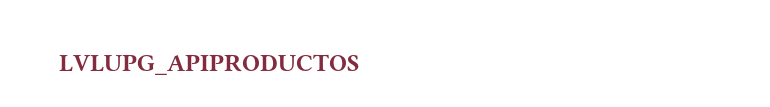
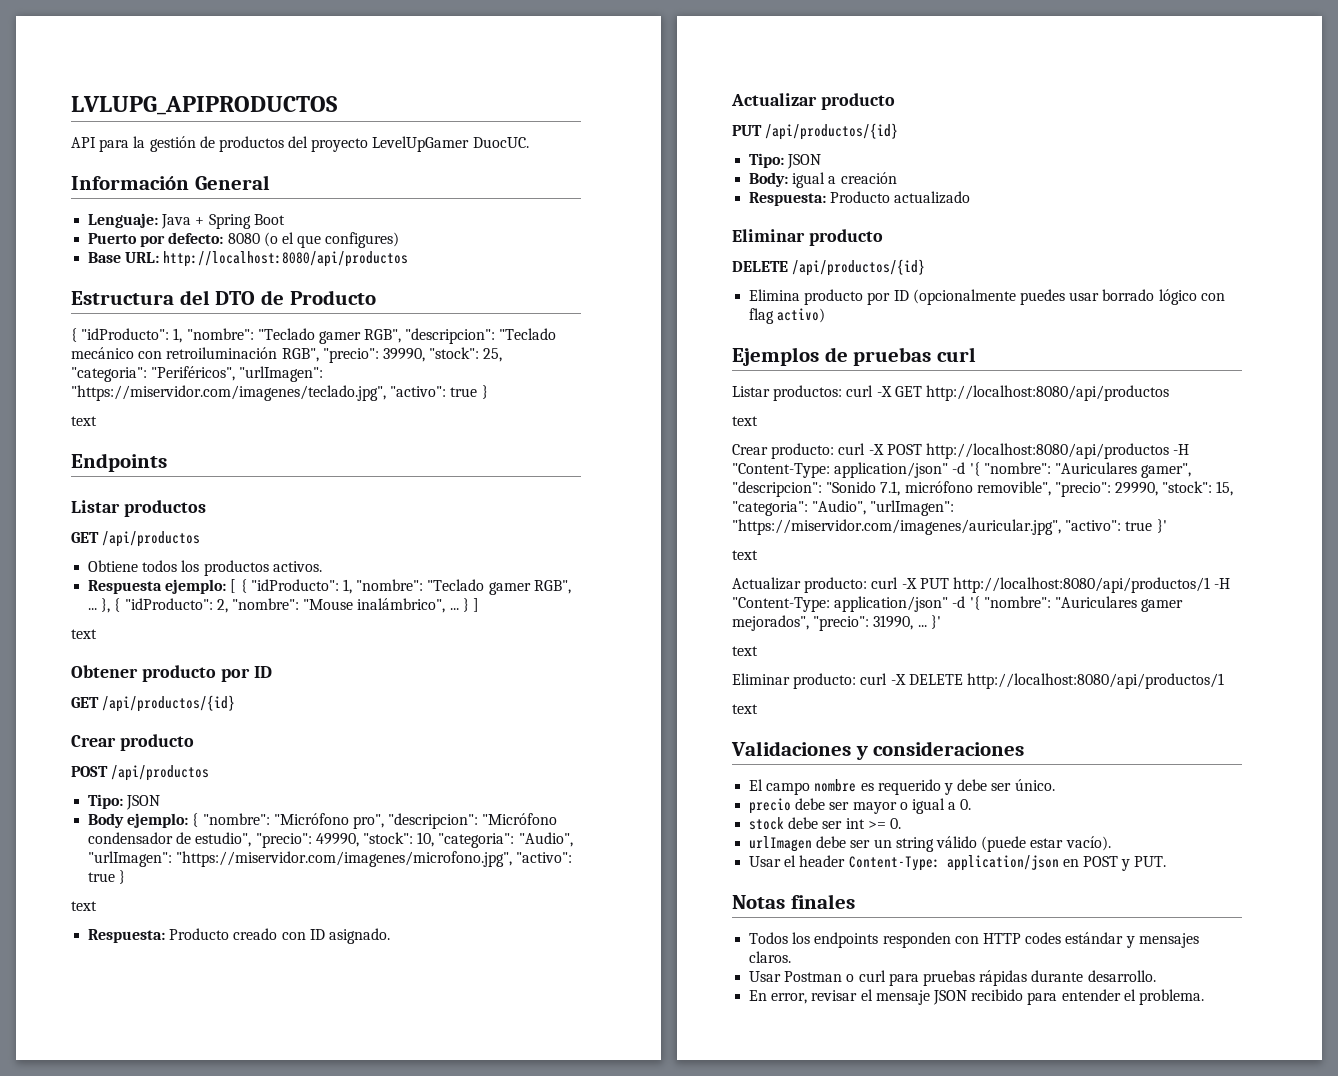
+ API para la gestión de productos del proyecto LevelUpGamer DuocUC.
+ Información General
+ Lenguaje: Java + Spring Boot
+ Puerto por defecto: 8080 (o el que configures)
+ Base URL: http://localhost:8080/api/productos
+ Estructura del DTO de Producto
+ { "idProducto": 1, "nombre": "Teclado gamer RGB", "descripcion": "Teclado mecánico con retroiluminación RGB", "precio": 39990, "stock": 25, "categoria": "Periféricos", "urlImagen": "https://miservidor.com/imagenes/teclado.jpg", "activo": true }
+ text
+ Endpoints
+ Listar productos
+ GET /api/productos
+ Obtiene todos los productos activos.
+ Respuesta ejemplo: [ { "idProducto": 1, "nombre": "Teclado gamer RGB", ... }, { "idProducto": 2, "nombre": "Mouse inalámbrico", ... } ]
+ text
+ Obtener producto por ID
+ GET /api/productos/{id}
+ Crear producto
+ POST /api/productos
+ Tipo: JSON
+ Body ejemplo: { "nombre": "Micrófono pro", "descripcion": "Micrófono condensador de estudio", "precio": 49990, "stock": 10, "categoria": "Audio", "urlImagen": "https://miservidor.com/imagenes/microfono.jpg", "activo": true }
+ text
+ Respuesta: Producto creado con ID asignado.
+ Actualizar producto
+ PUT /api/productos/{id}
+ Tipo: JSON
+ Body: igual a creación
+ Respuesta: Producto actualizado
+ Eliminar producto
+ DELETE /api/productos/{id}
+ Elimina producto por ID (opcionalmente puedes usar borrado lógico con flag activo)
+ Ejemplos de pruebas curl
+ Listar productos: curl -X GET http://localhost:8080/api/productos
+ text
+ Crear producto: curl -X POST http://localhost:8080/api/productos -H "Content-Type: application/json" -d '{ "nombre": "Auriculares gamer", "descripcion": "Sonido 7.1, micrófono removible", "precio": 29990, "stock": 15, "categoria": "Audio", "urlImagen": "https://miservidor.com/imagenes/auricular.jpg", "activo": true }'
+ text
+ Actualizar producto: curl -X PUT http://localhost:8080/api/productos/1 -H "Content-Type: application/json" -d '{ "nombre": "Auriculares gamer mejorados", "precio": 31990, ... }'
+ text
+ Eliminar producto: curl -X DELETE http://localhost:8080/api/productos/1
+ text
+ Validaciones y consideraciones
+ El campo nombre es requerido y debe ser único.
+ precio debe ser mayor o igual a 0.
+ stock debe ser int >= 0.
+ urlImagen debe ser un string válido (puede estar vacío).
+ Usar el header Content-Type: application/json en POST y PUT.
+ Notas finales
+ Todos los endpoints responden con HTTP codes estándar y mensajes claros.
+ Usar Postman o curl para pruebas rápidas durante desarrollo.
+ En error, revisar el mensaje JSON recibido para entender el problema.

